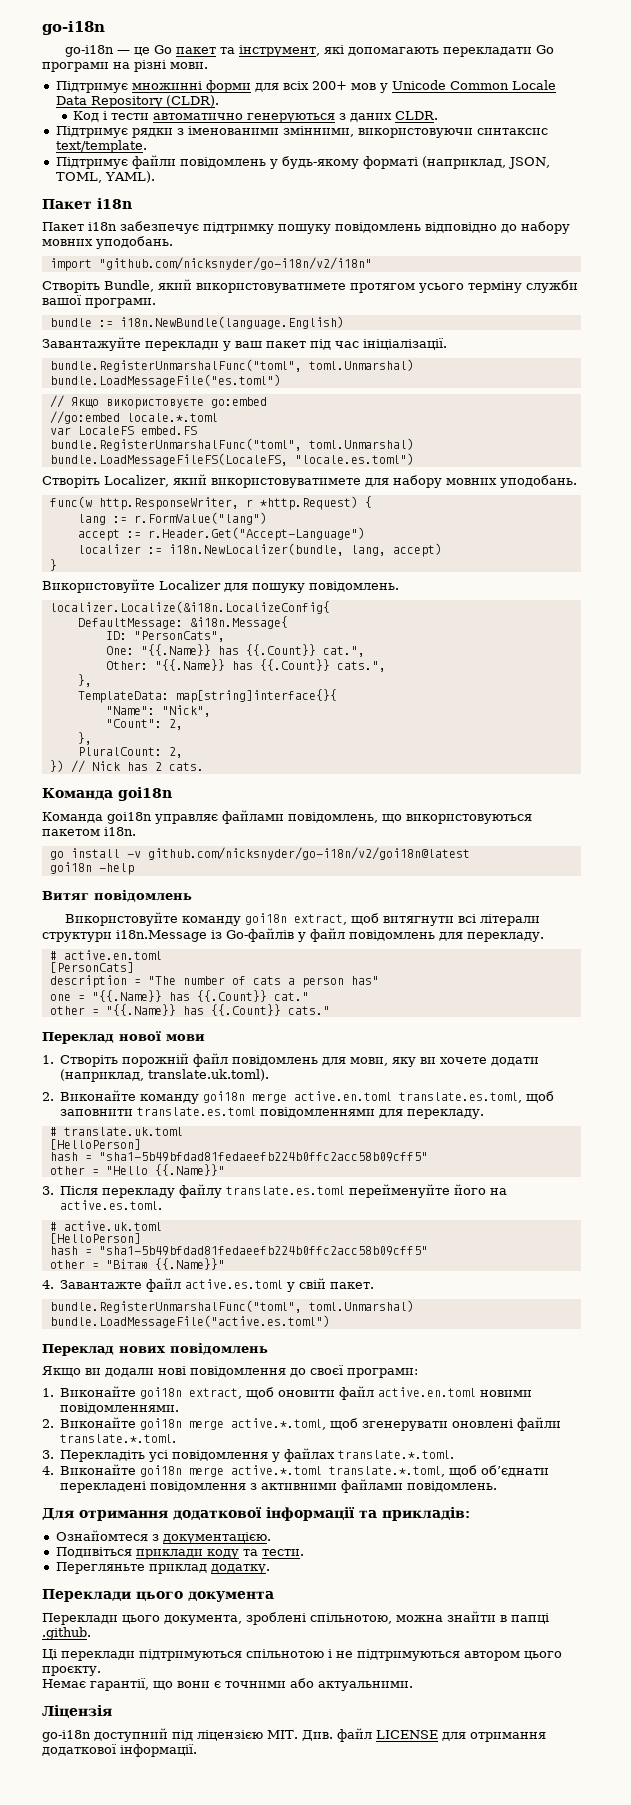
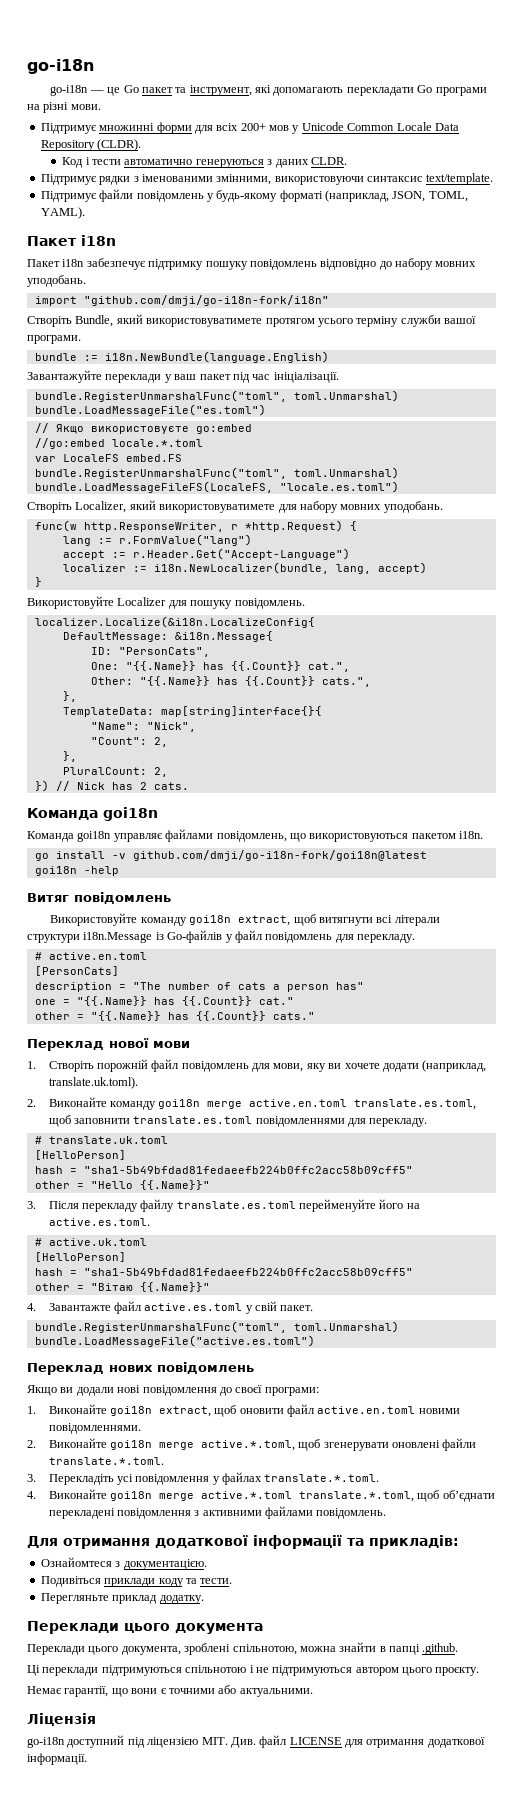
- import "github.com/nicksnyder/go-i18n/v2/i18n"
+ import "github.com/dmji/go-i18n-fork/i18n"
- go install -v github.com/nicksnyder/go-i18n/v2/goi18n@latest
+ go install -v github.com/dmji/go-i18n-fork/goi18n@latest

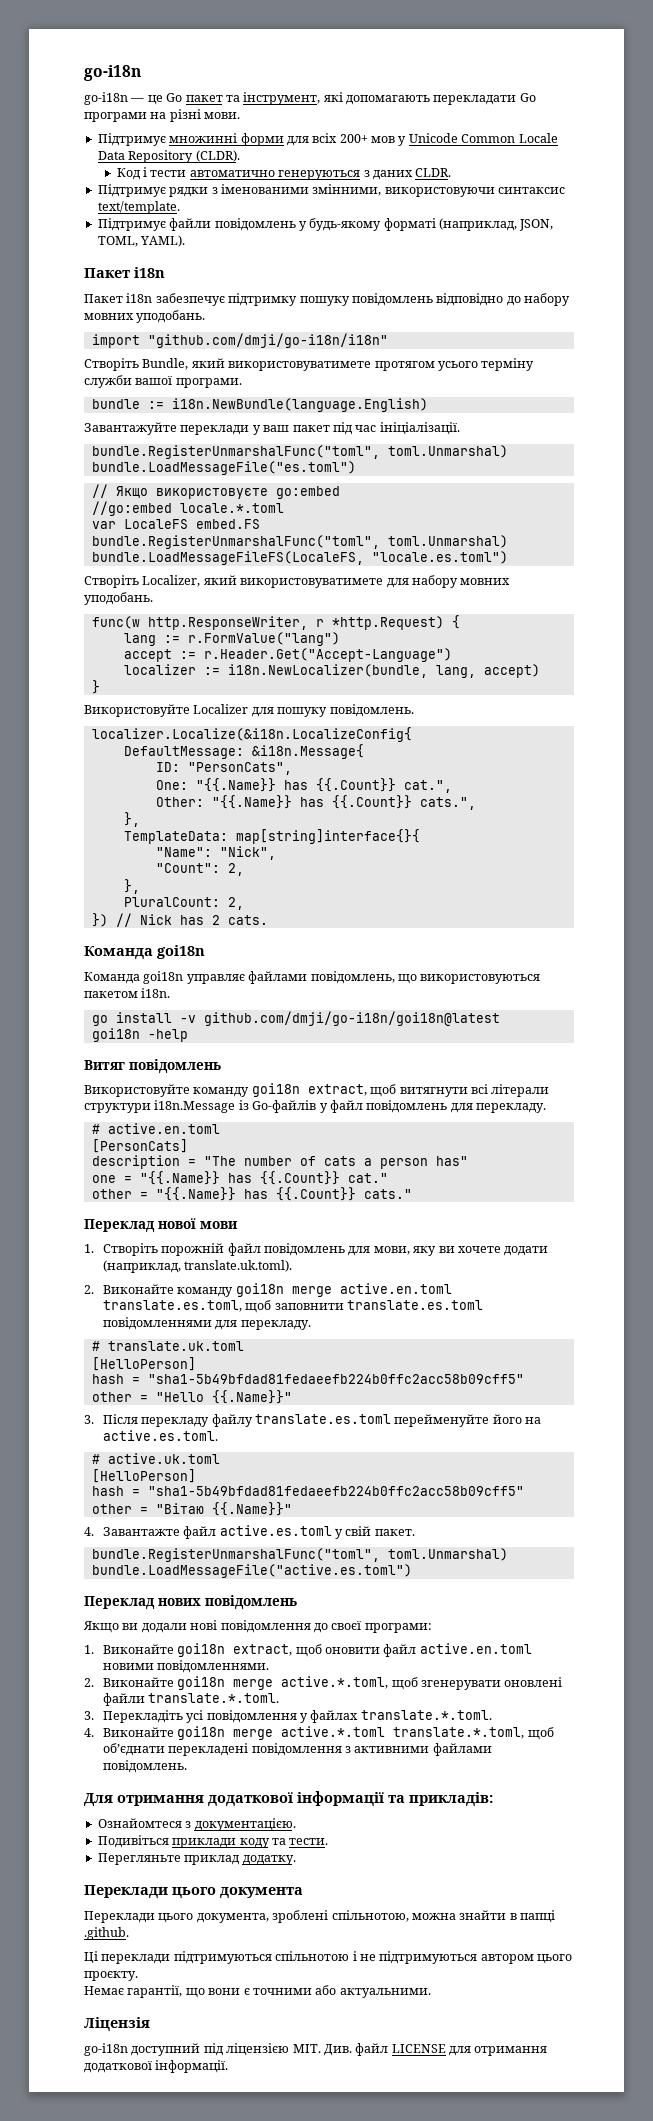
- import "github.com/dmji/go-i18n-fork/i18n"
+ import "github.com/dmji/go-i18n/i18n"
- go install -v github.com/dmji/go-i18n-fork/goi18n@latest
+ go install -v github.com/dmji/go-i18n/goi18n@latest

